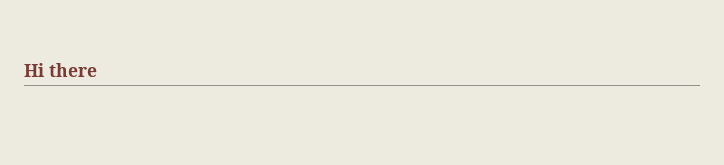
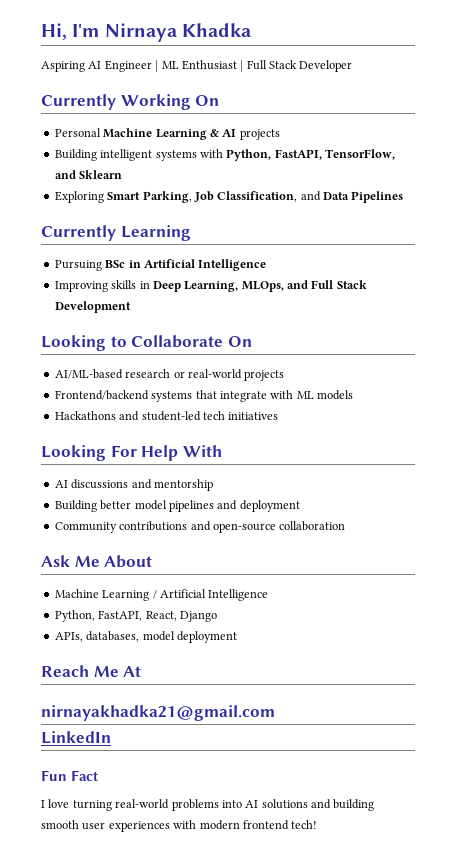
- Hi there
+ Hi, I'm Nirnaya Khadka
+ Aspiring AI Engineer | ML Enthusiast | Full Stack Developer
+ Currently Working On
+ Personal Machine Learning & AI projects
+ Building intelligent systems with Python, FastAPI, TensorFlow, and Sklearn
+ Exploring Smart Parking, Job Classification, and Data Pipelines
+ Currently Learning
+ Pursuing BSc in Artificial Intelligence
+ Improving skills in Deep Learning, MLOps, and Full Stack Development
+ Looking to Collaborate On
+ AI/ML-based research or real-world projects
+ Frontend/backend systems that integrate with ML models
+ Hackathons and student-led tech initiatives
+ Looking For Help With
+ AI discussions and mentorship
+ Building better model pipelines and deployment
+ Community contributions and open-source collaboration
+ Ask Me About
+ Machine Learning / Artificial Intelligence
+ Python, FastAPI, React, Django
+ APIs, databases, model deployment
+ Reach Me At
+ nirnayakhadka21@gmail.com
+ LinkedIn
+ Fun Fact
+ I love turning real-world problems into AI solutions and building smooth user experiences with modern frontend tech!

